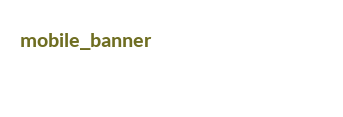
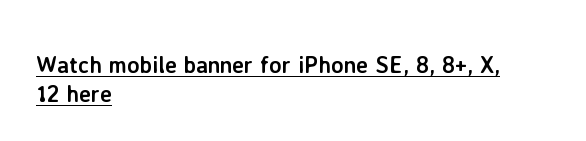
- mobile_banner
+ Watch mobile banner for iPhone SE, 8, 8+, X, 12 here

